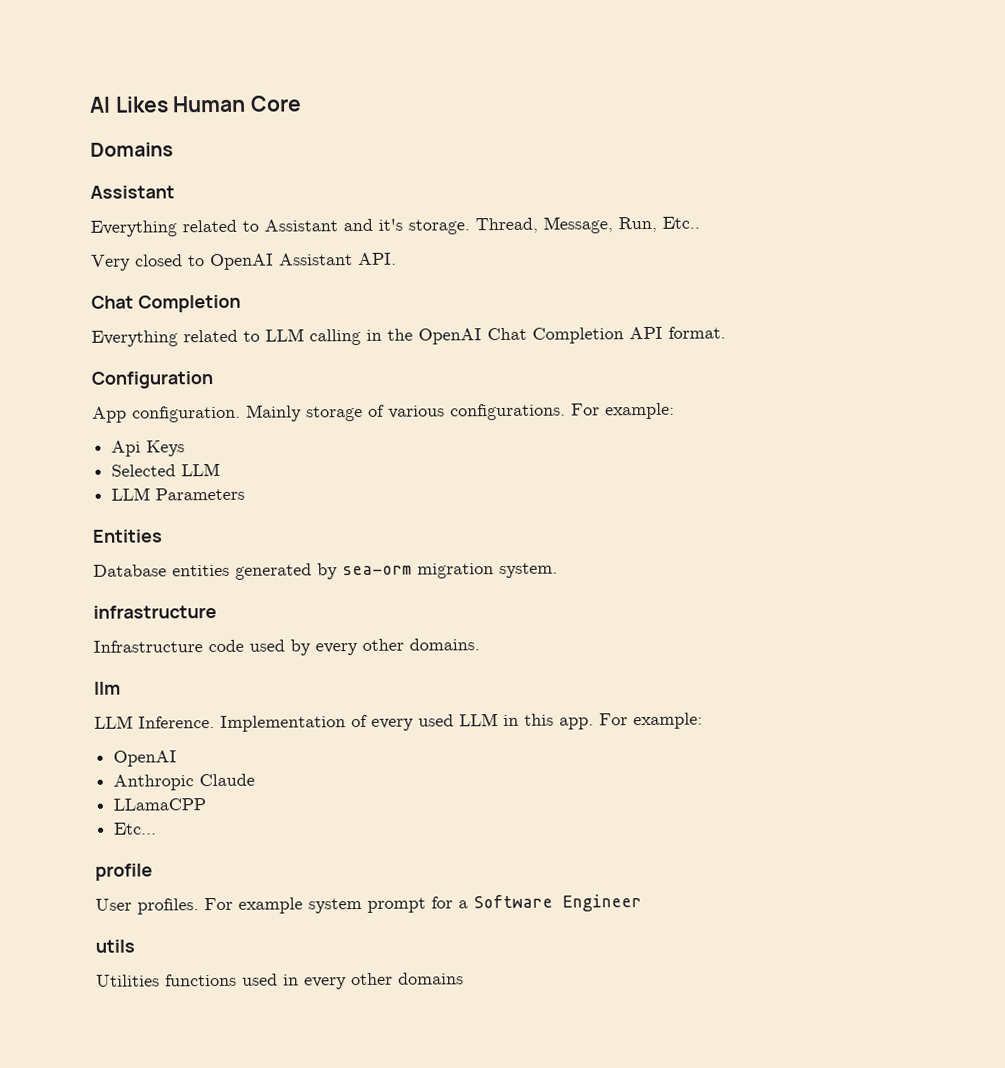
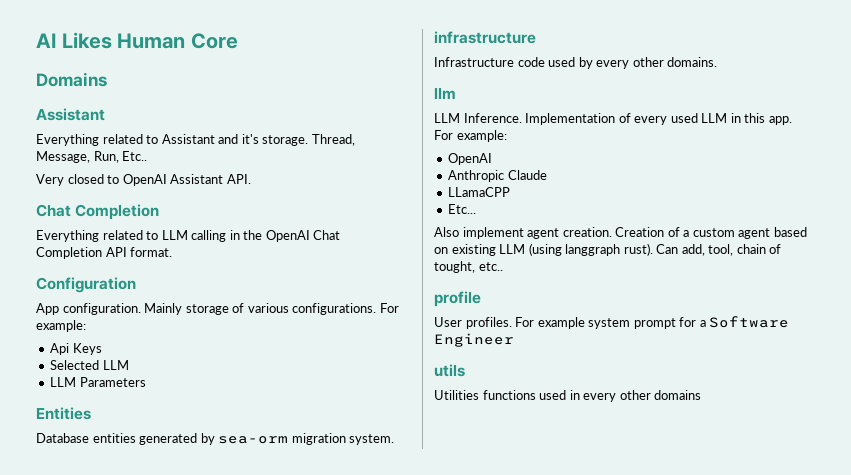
+ Also implement agent creation. Creation of a custom agent based on existing LLM (using langgraph rust). Can add, tool, chain of tought, etc..

